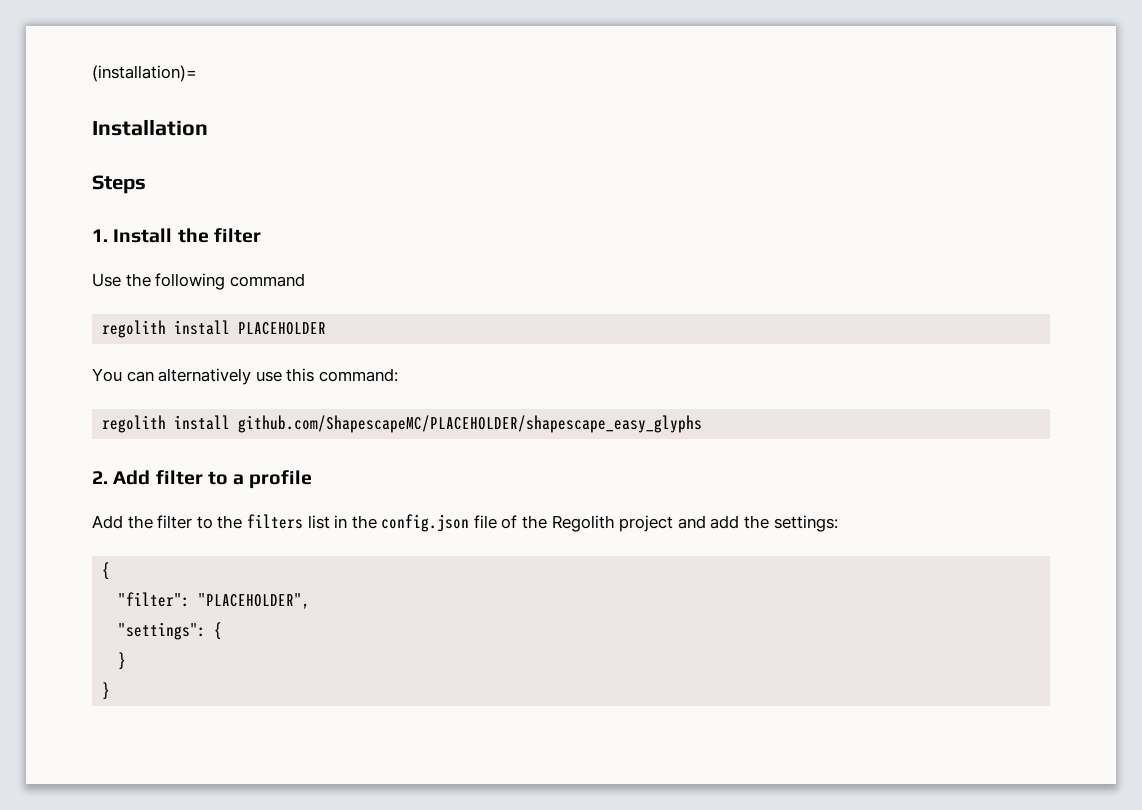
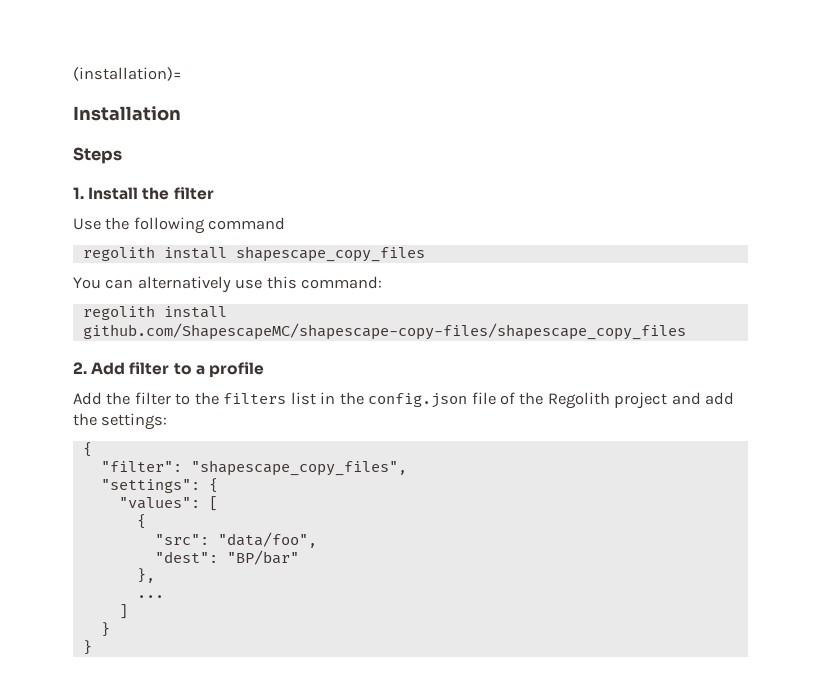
- regolith install PLACEHOLDER
+ regolith install shapescape_copy_files
- regolith install github.com/ShapescapeMC/PLACEHOLDER/shapescape_easy_glyphs
+ regolith install github.com/ShapescapeMC/shapescape-copy-files/shapescape_copy_files
- "filter": "PLACEHOLDER",
+ "filter": "shapescape_copy_files",
+ "values": [
+ {
+ "src": "data/foo",
+ "dest": "BP/bar"
+ },
+ ...
+ ]

